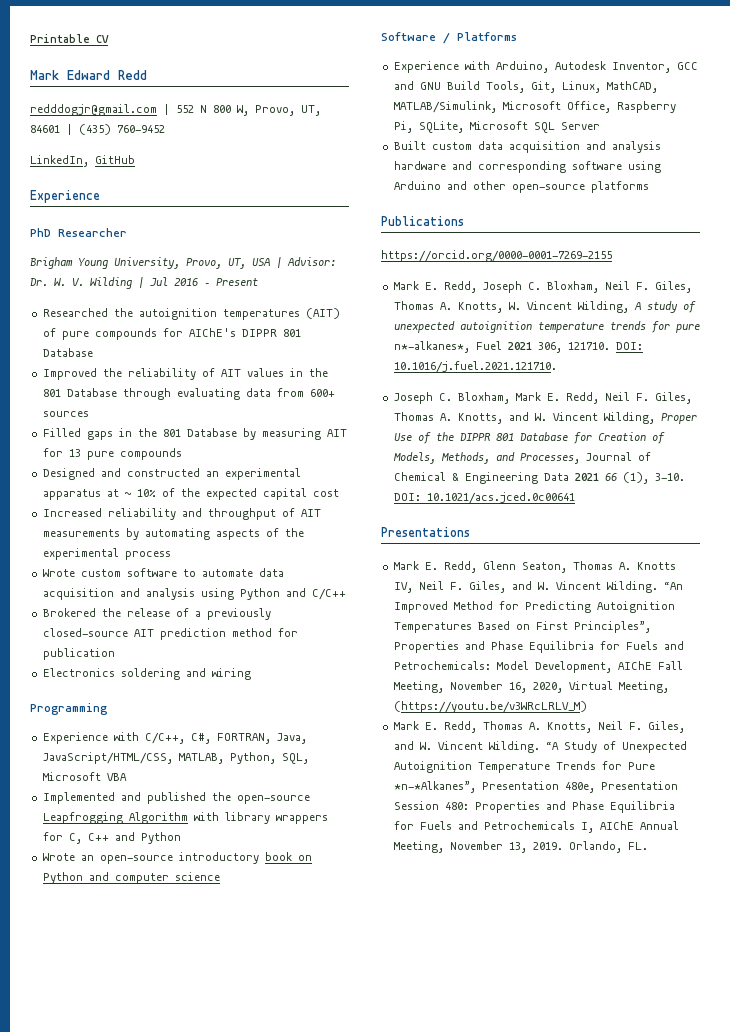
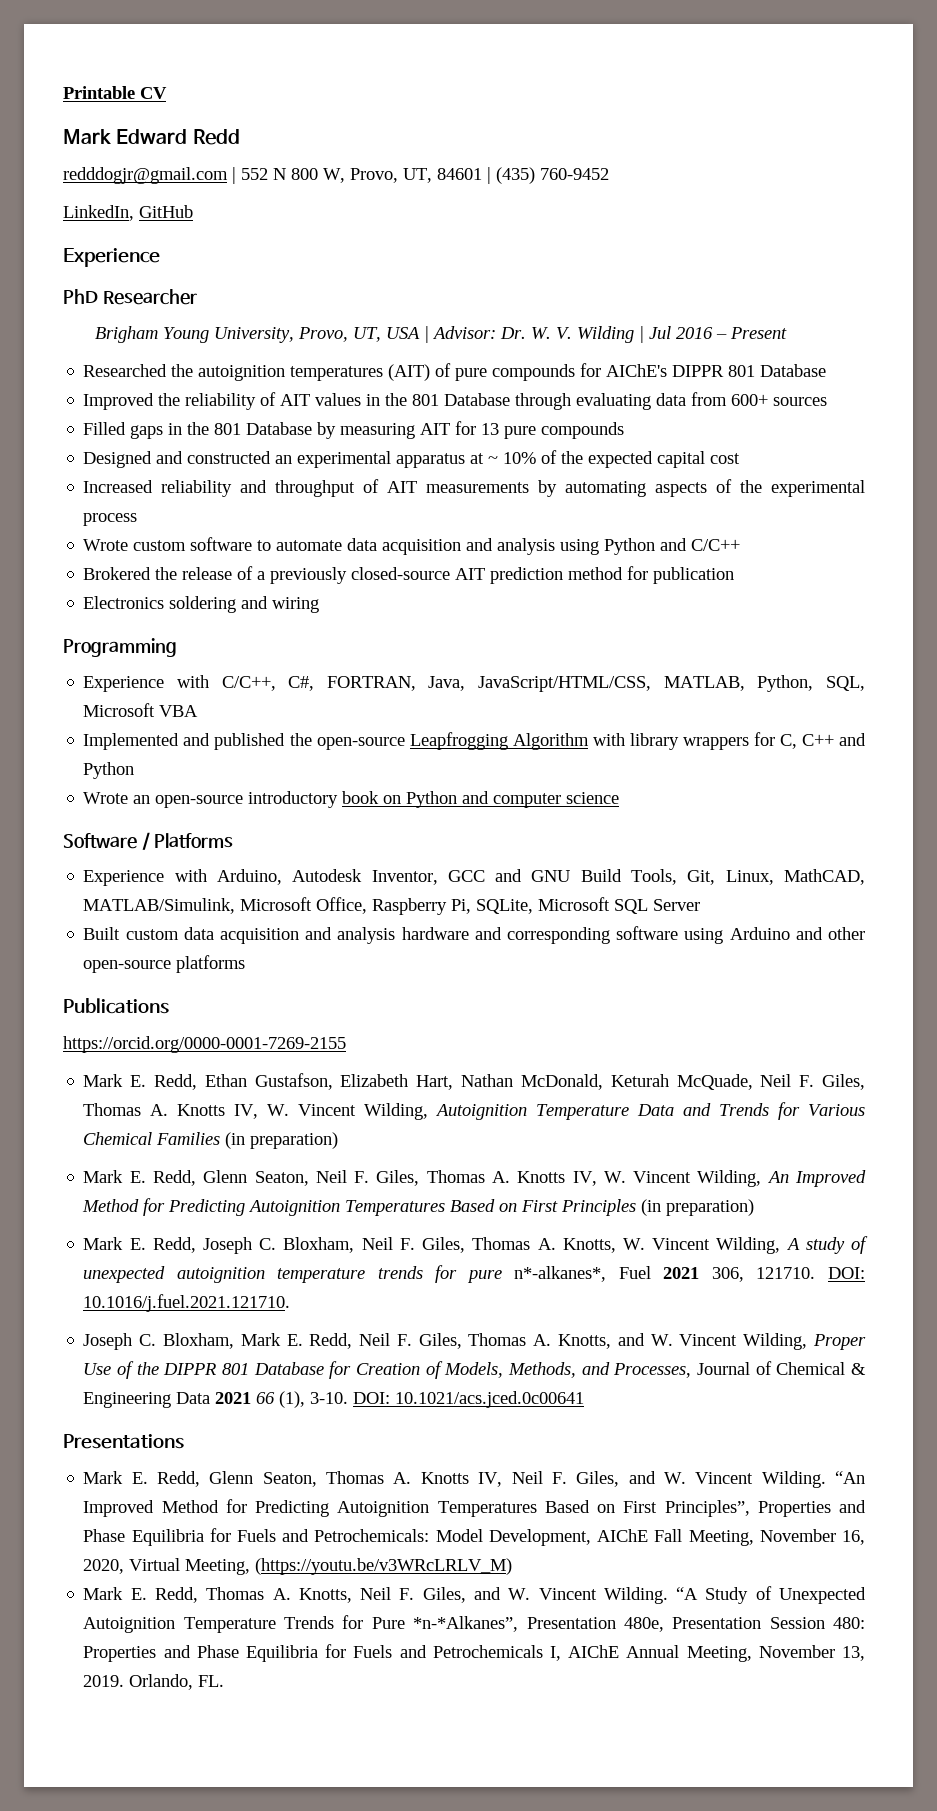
+ Mark E. Redd, Ethan Gustafson, Elizabeth Hart, Nathan McDonald, Keturah McQuade, Neil F. Giles, Thomas A. Knotts IV, W. Vincent Wilding, Autoignition Temperature Data and Trends for Various Chemical Families (in preparation)
+ Mark E. Redd, Glenn Seaton, Neil F. Giles, Thomas A. Knotts IV, W. Vincent Wilding, An Improved Method for Predicting Autoignition Temperatures Based on First Principles (in preparation)

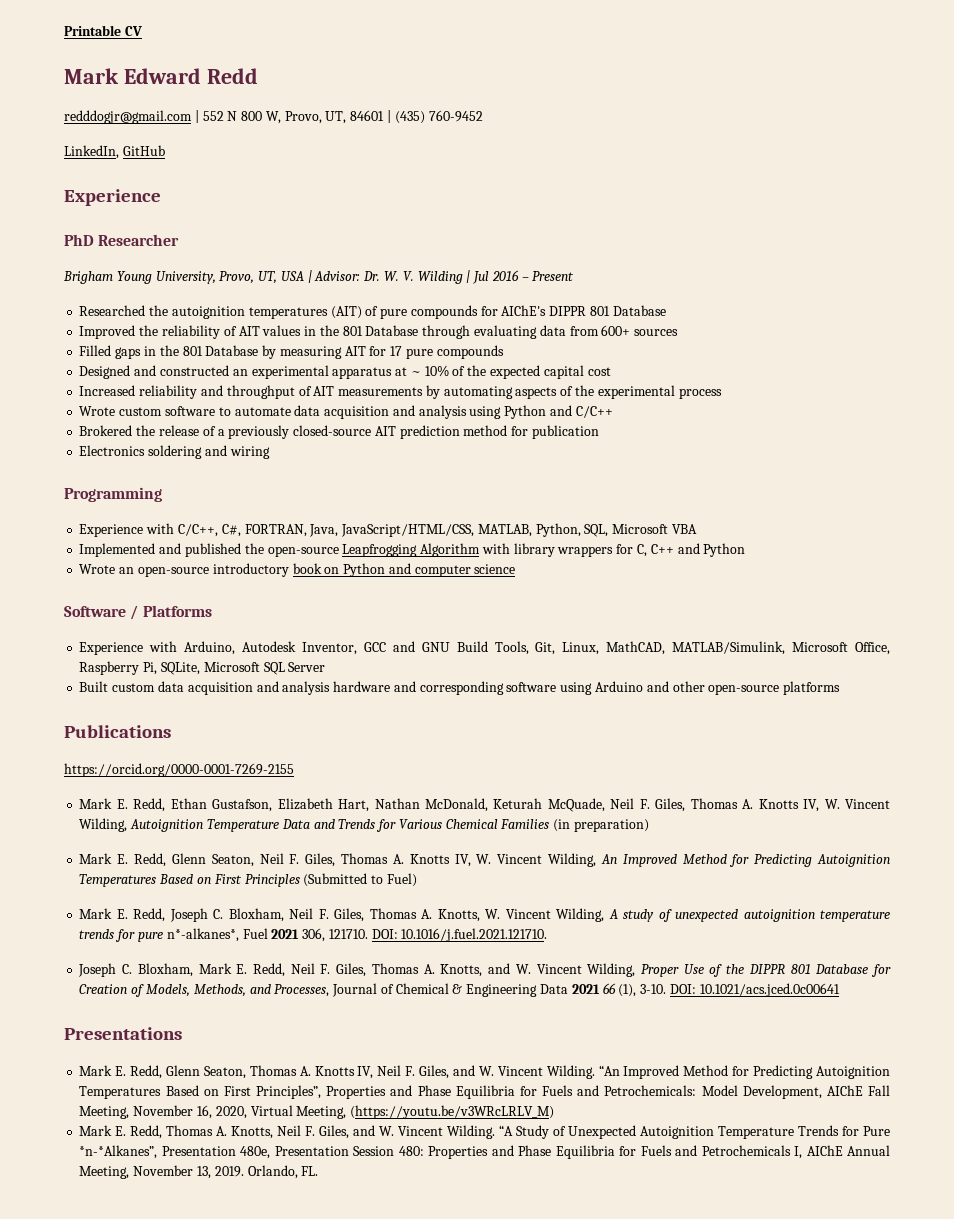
- Filled gaps in the 801 Database by measuring AIT for 13 pure compounds
+ Filled gaps in the 801 Database by measuring AIT for 17 pure compounds
- Mark E. Redd, Glenn Seaton, Neil F. Giles, Thomas A. Knotts IV, W. Vincent Wilding, An Improved Method for Predicting Autoignition Temperatures Based on First Principles (in preparation)
+ Mark E. Redd, Glenn Seaton, Neil F. Giles, Thomas A. Knotts IV, W. Vincent Wilding, An Improved Method for Predicting Autoignition Temperatures Based on First Principles (Submitted to Fuel)

